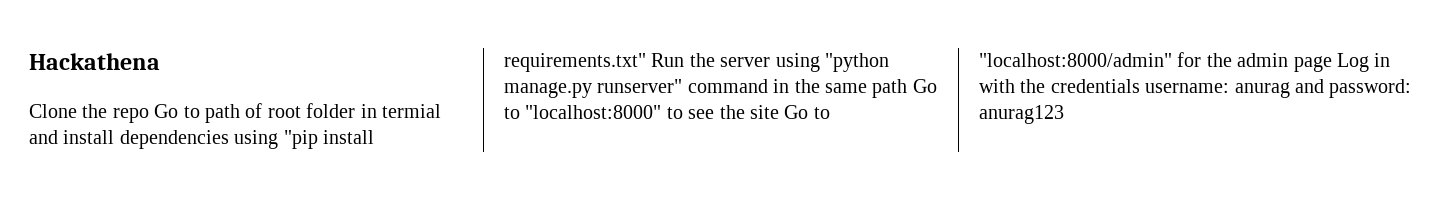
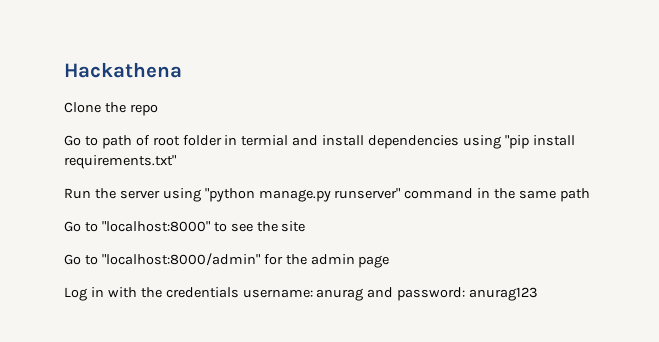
- Clone the repo Go to path of root folder in termial and install dependencies using "pip install requirements.txt" Run the server using "python manage.py runserver" command in the same path Go to "localhost:8000" to see the site Go to "localhost:8000/admin" for the admin page Log in with the credentials username: anurag and password: anurag123
+ Clone the repo
+ Go to path of root folder in termial and install dependencies using "pip install requirements.txt"
+ Run the server using "python manage.py runserver" command in the same path
+ Go to "localhost:8000" to see the site
+ Go to "localhost:8000/admin" for the admin page
+ Log in with the credentials username: anurag and password: anurag123

